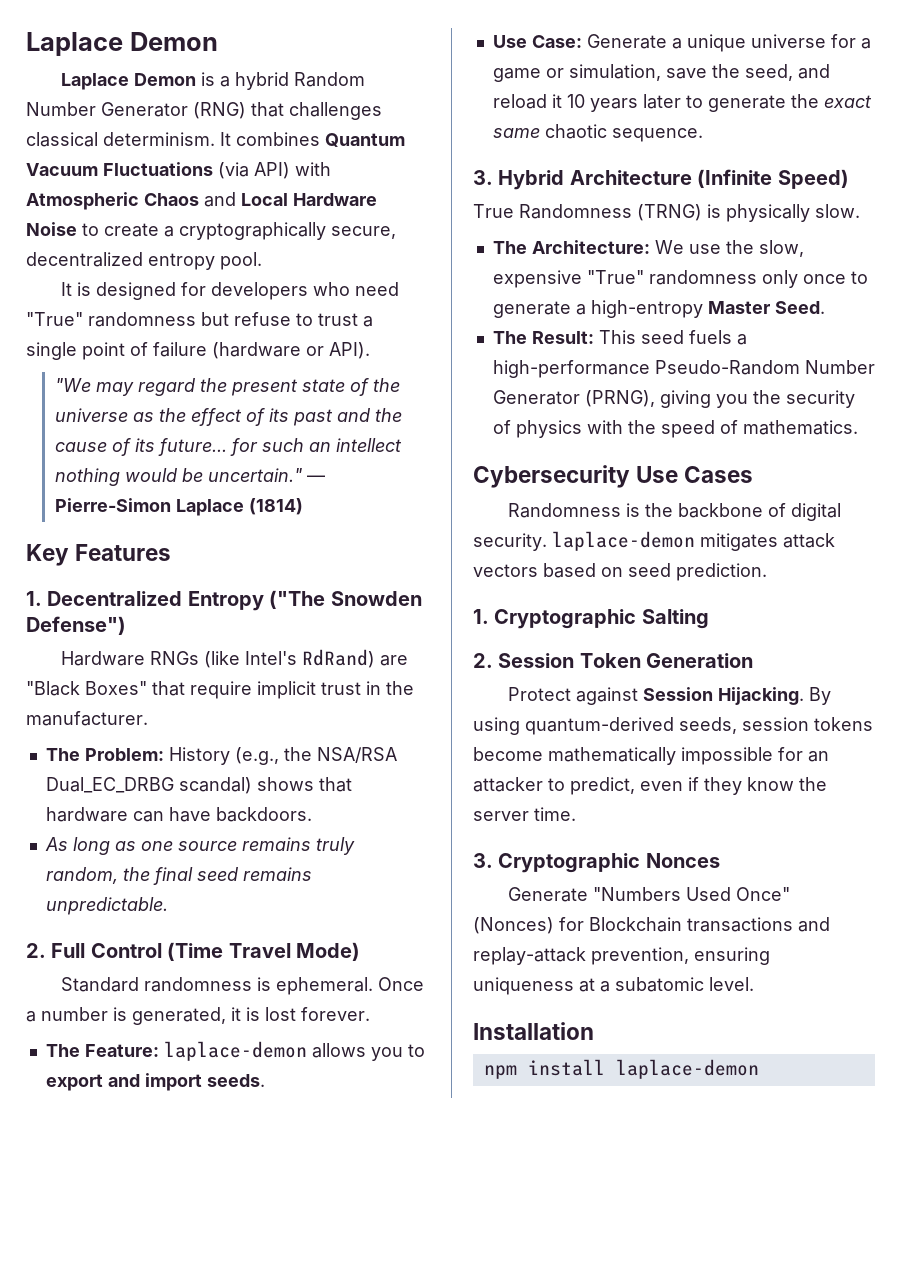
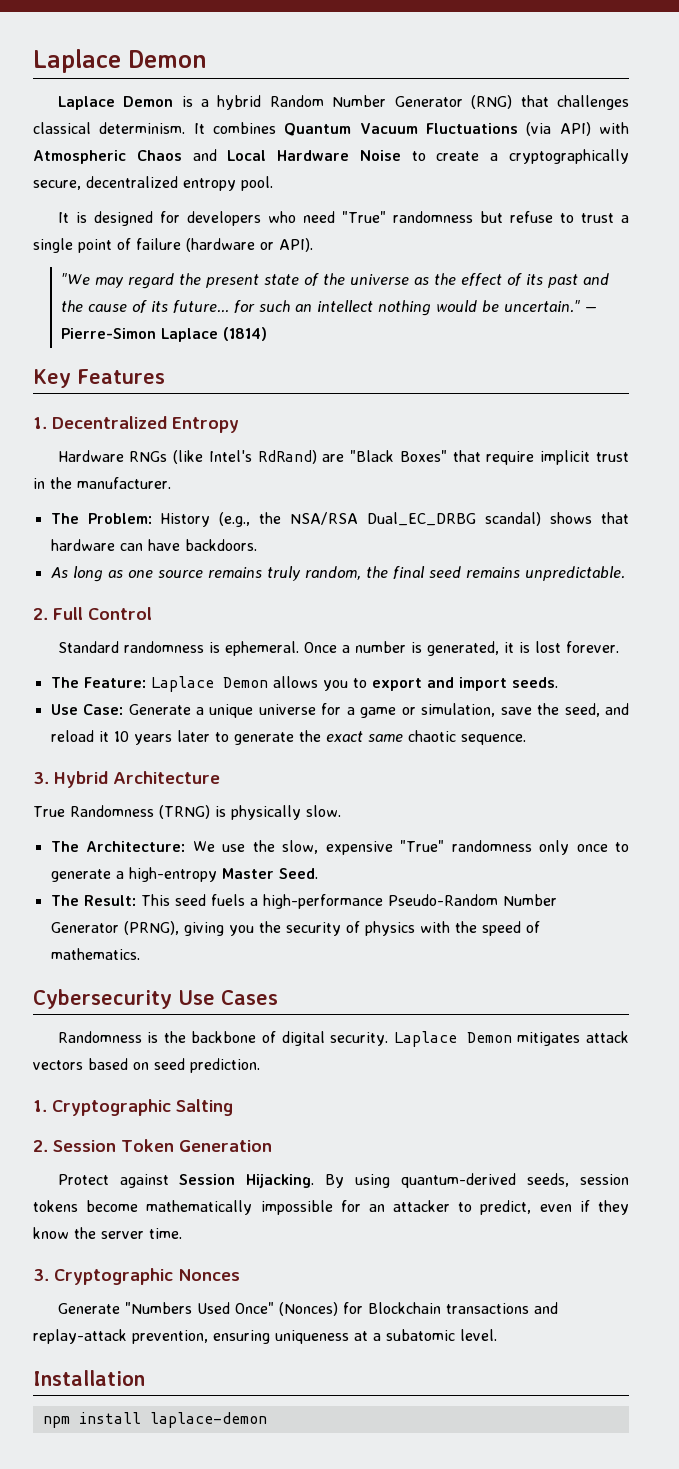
- 1. Decentralized Entropy ("The Snowden Defense")
+ 1. Decentralized Entropy
- 2. Full Control (Time Travel Mode)
+ 2. Full Control
- The Feature: laplace-demon allows you to export and import seeds.
+ The Feature: Laplace Demon allows you to export and import seeds.
- 3. Hybrid Architecture (Infinite Speed)
+ 3. Hybrid Architecture
- Randomness is the backbone of digital security. laplace-demon mitigates attack vectors based on seed prediction.
+ Randomness is the backbone of digital security. Laplace Demon mitigates attack vectors based on seed prediction.

